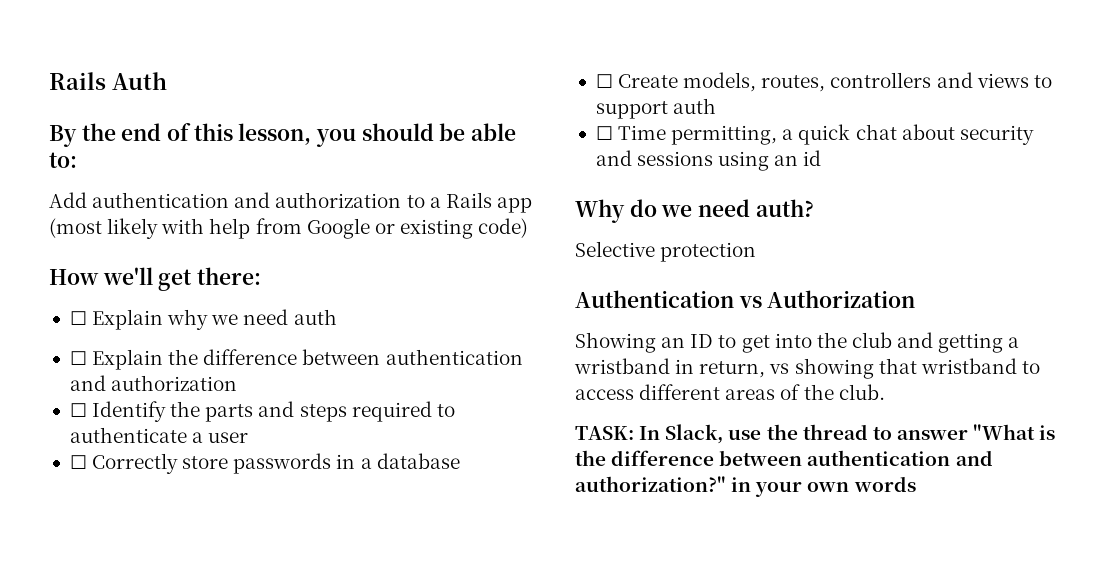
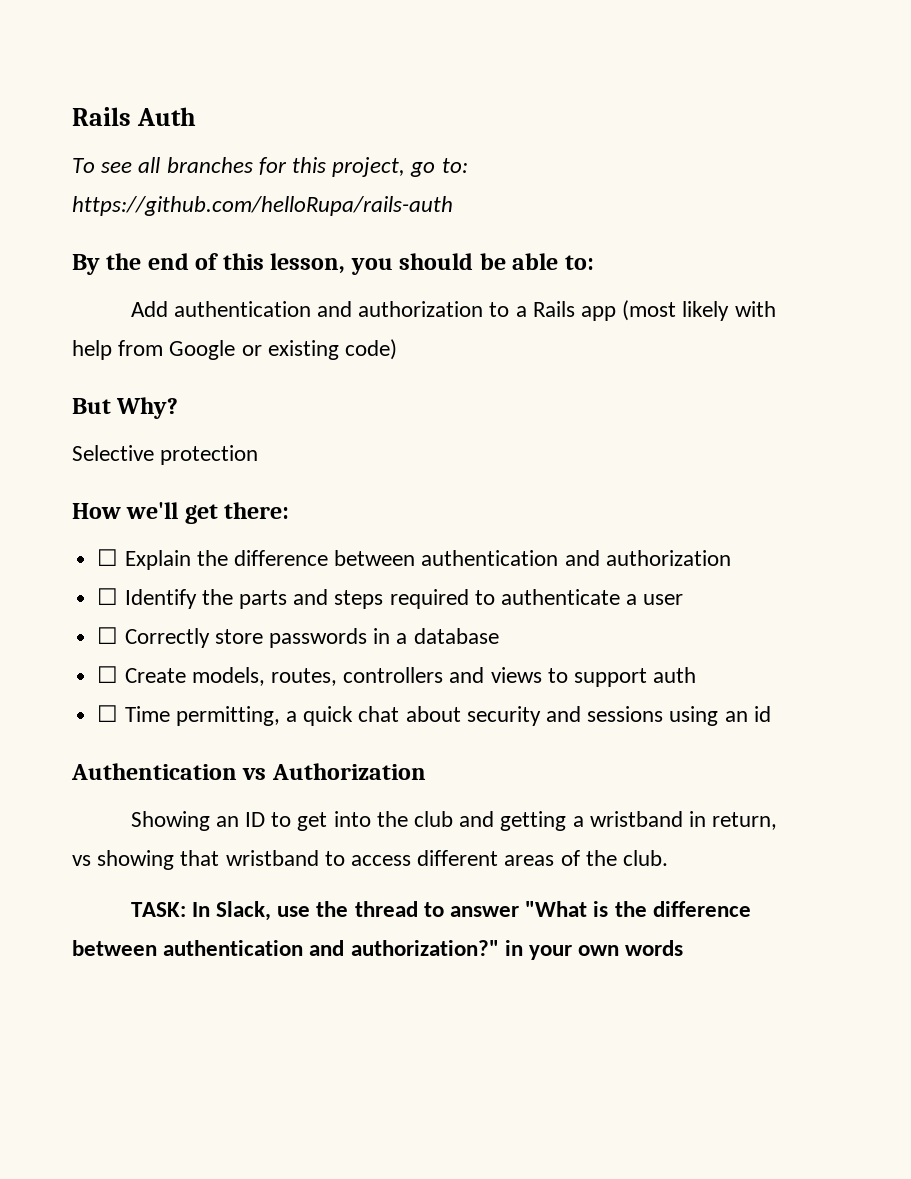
+ To see all branches for this project, go to: https://github.com/helloRupa/rails-auth
+ But Why?
+ Selective protection
- ☐ Explain why we need auth
- Why do we need auth?
- Selective protection

